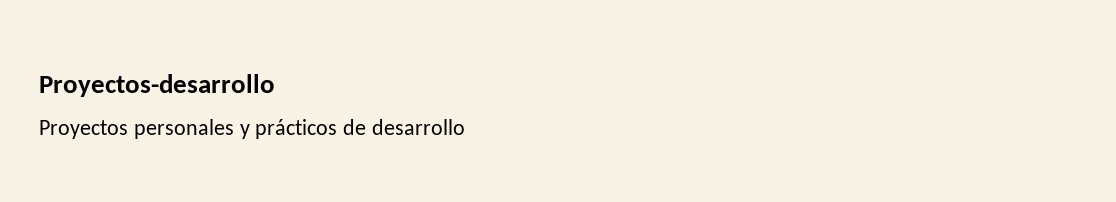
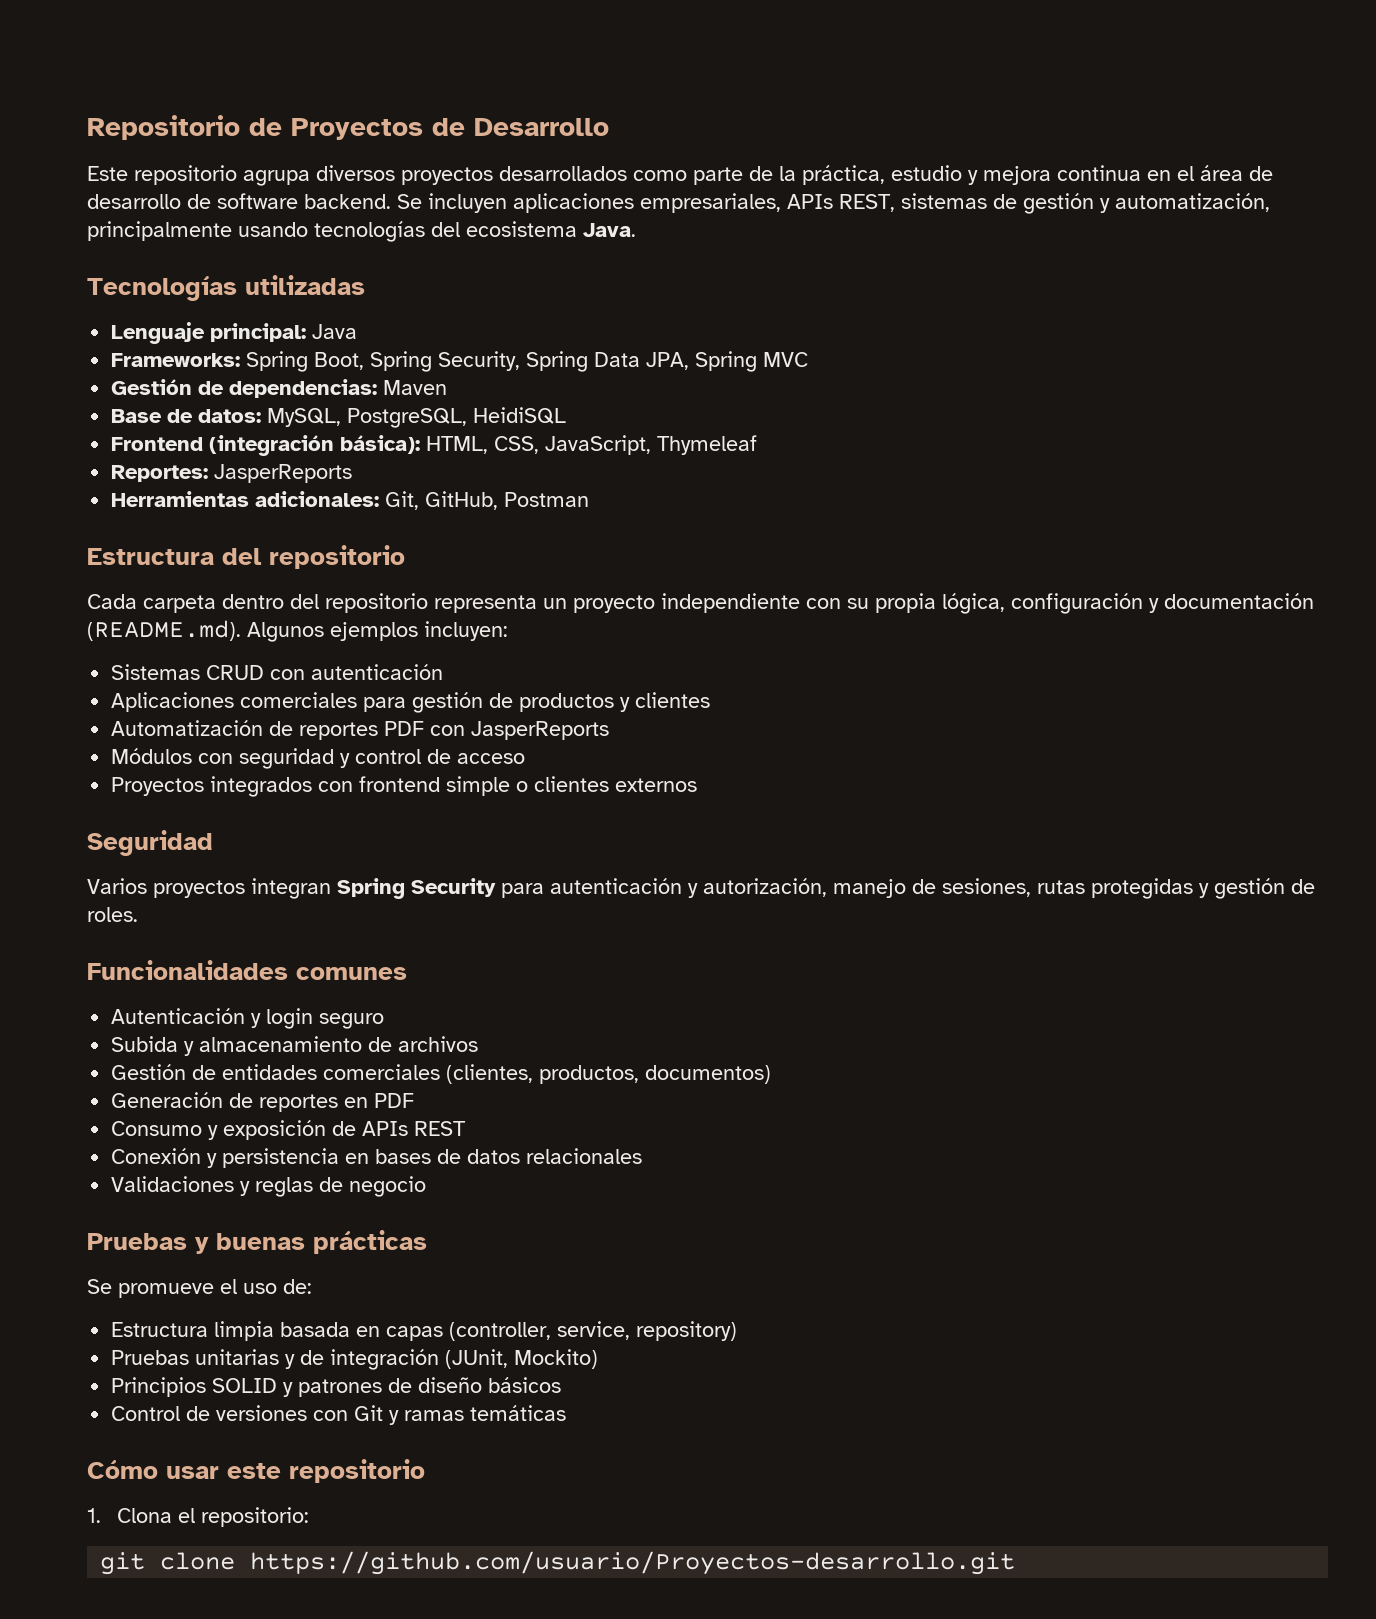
- Proyectos-desarrollo
- Proyectos personales y prácticos de desarrollo
+ Repositorio de Proyectos de Desarrollo
+ Este repositorio agrupa diversos proyectos desarrollados como parte de la práctica, estudio y mejora continua en el área de desarrollo de software backend. Se incluyen aplicaciones empresariales, APIs REST, sistemas de gestión y automatización, principalmente usando tecnologías del ecosistema Java.
+ Tecnologías utilizadas
+ Lenguaje principal: Java
+ Frameworks: Spring Boot, Spring Security, Spring Data JPA, Spring MVC
+ Gestión de dependencias: Maven
+ Base de datos: MySQL, PostgreSQL, HeidiSQL
+ Frontend (integración básica): HTML, CSS, JavaScript, Thymeleaf
+ Reportes: JasperReports
+ Herramientas adicionales: Git, GitHub, Postman
+ Estructura del repositorio
+ Cada carpeta dentro del repositorio representa un proyecto independiente con su propia lógica, configuración y documentación (README.md). Algunos ejemplos incluyen:
+ Sistemas CRUD con autenticación
+ Aplicaciones comerciales para gestión de productos y clientes
+ Automatización de reportes PDF con JasperReports
+ Módulos con seguridad y control de acceso
+ Proyectos integrados con frontend simple o clientes externos
+ Seguridad
+ Varios proyectos integran Spring Security para autenticación y autorización, manejo de sesiones, rutas protegidas y gestión de roles.
+ Funcionalidades comunes
+ Autenticación y login seguro
+ Subida y almacenamiento de archivos
+ Gestión de entidades comerciales (clientes, productos, documentos)
+ Generación de reportes en PDF
+ Consumo y exposición de APIs REST
+ Conexión y persistencia en bases de datos relacionales
+ Validaciones y reglas de negocio
+ Pruebas y buenas prácticas
+ Se promueve el uso de:
+ Estructura limpia basada en capas (controller, service, repository)
+ Pruebas unitarias y de integración (JUnit, Mockito)
+ Principios SOLID y patrones de diseño básicos
+ Control de versiones con Git y ramas temáticas
+ Cómo usar este repositorio
+ 1. Clona el repositorio:
+ git clone https://github.com/usuario/Proyectos-desarrollo.git

